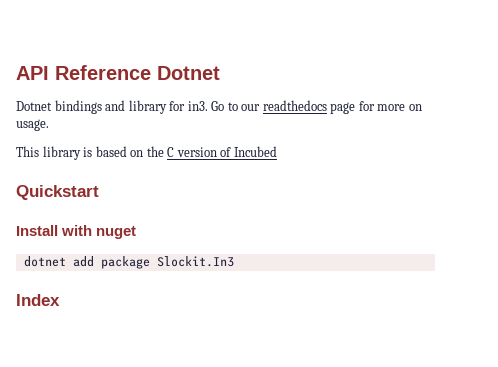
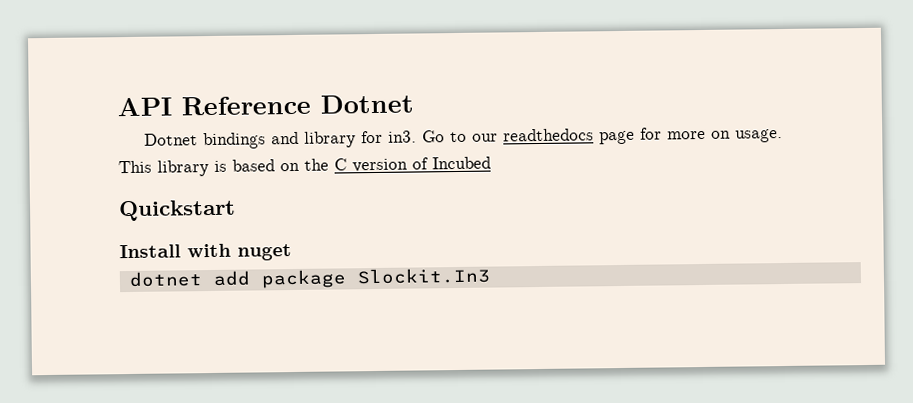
- Index

